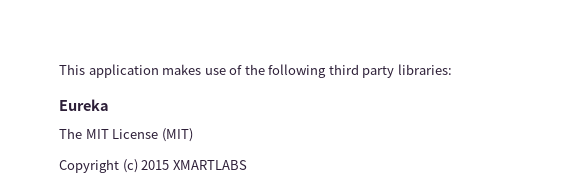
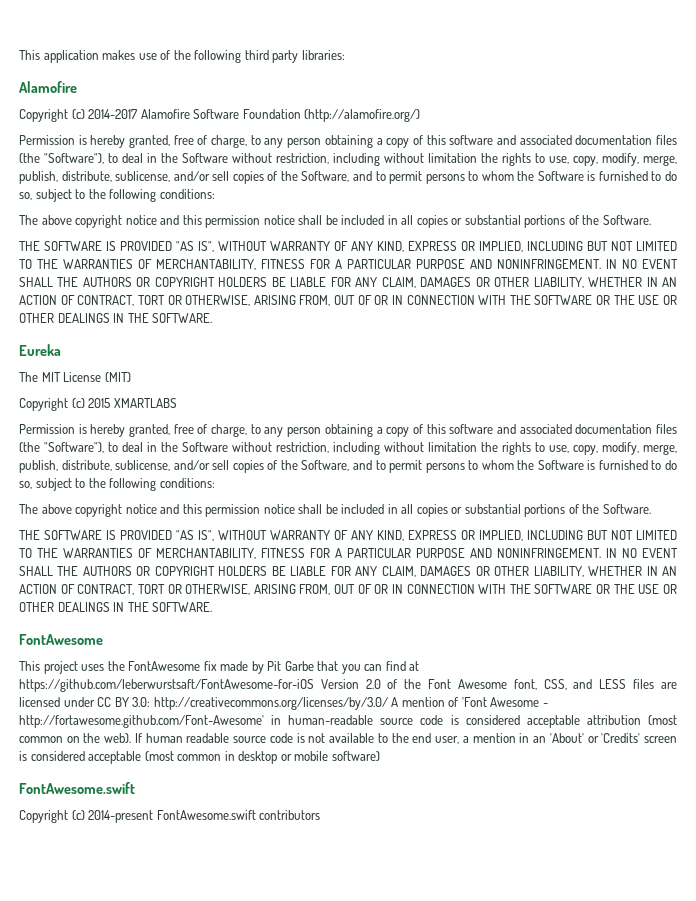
  This application makes use of the following third party libraries:
+ Alamofire
+ Copyright (c) 2014-2017 Alamofire Software Foundation (http://alamofire.org/)
+ Permission is hereby granted, free of charge, to any person obtaining a copy of this software and associated documentation files (the "Software"), to deal in the Software without restriction, including without limitation the rights to use, copy, modify, merge, publish, distribute, sublicense, and/or sell copies of the Software, and to permit persons to whom the Software is furnished to do so, subject to the following conditions:
+ The above copyright notice and this permission notice shall be included in all copies or substantial portions of the Software.
+ THE SOFTWARE IS PROVIDED "AS IS", WITHOUT WARRANTY OF ANY KIND, EXPRESS OR IMPLIED, INCLUDING BUT NOT LIMITED TO THE WARRANTIES OF MERCHANTABILITY, FITNESS FOR A PARTICULAR PURPOSE AND NONINFRINGEMENT. IN NO EVENT SHALL THE AUTHORS OR COPYRIGHT HOLDERS BE LIABLE FOR ANY CLAIM, DAMAGES OR OTHER LIABILITY, WHETHER IN AN ACTION OF CONTRACT, TORT OR OTHERWISE, ARISING FROM, OUT OF OR IN CONNECTION WITH THE SOFTWARE OR THE USE OR OTHER DEALINGS IN THE SOFTWARE.
  Copyright (c) 2015 XMARTLABS
+ Permission is hereby granted, free of charge, to any person obtaining a copy of this software and associated documentation files (the "Software"), to deal in the Software without restriction, including without limitation the rights to use, copy, modify, merge, publish, distribute, sublicense, and/or sell copies of the Software, and to permit persons to whom the Software is furnished to do so, subject to the following conditions:
+ The above copyright notice and this permission notice shall be included in all copies or substantial portions of the Software.
+ THE SOFTWARE IS PROVIDED "AS IS", WITHOUT WARRANTY OF ANY KIND, EXPRESS OR IMPLIED, INCLUDING BUT NOT LIMITED TO THE WARRANTIES OF MERCHANTABILITY, FITNESS FOR A PARTICULAR PURPOSE AND NONINFRINGEMENT. IN NO EVENT SHALL THE AUTHORS OR COPYRIGHT HOLDERS BE LIABLE FOR ANY CLAIM, DAMAGES OR OTHER LIABILITY, WHETHER IN AN ACTION OF CONTRACT, TORT OR OTHERWISE, ARISING FROM, OUT OF OR IN CONNECTION WITH THE SOFTWARE OR THE USE OR OTHER DEALINGS IN THE SOFTWARE.
+ FontAwesome
+ This project uses the FontAwesome fix made by Pit Garbe that you can find at https://github.com/leberwurstsaft/FontAwesome-for-iOS Version 2.0 of the Font Awesome font, CSS, and LESS files are licensed under CC BY 3.0: http://creativecommons.org/licenses/by/3.0/ A mention of 'Font Awesome - http://fortawesome.github.com/Font-Awesome' in human-readable source code is considered acceptable attribution (most common on the web). If human readable source code is not available to the end user, a mention in an 'About' or 'Credits' screen is considered acceptable (most common in desktop or mobile software)
+ FontAwesome.swift
+ Copyright (c) 2014-present FontAwesome.swift contributors

